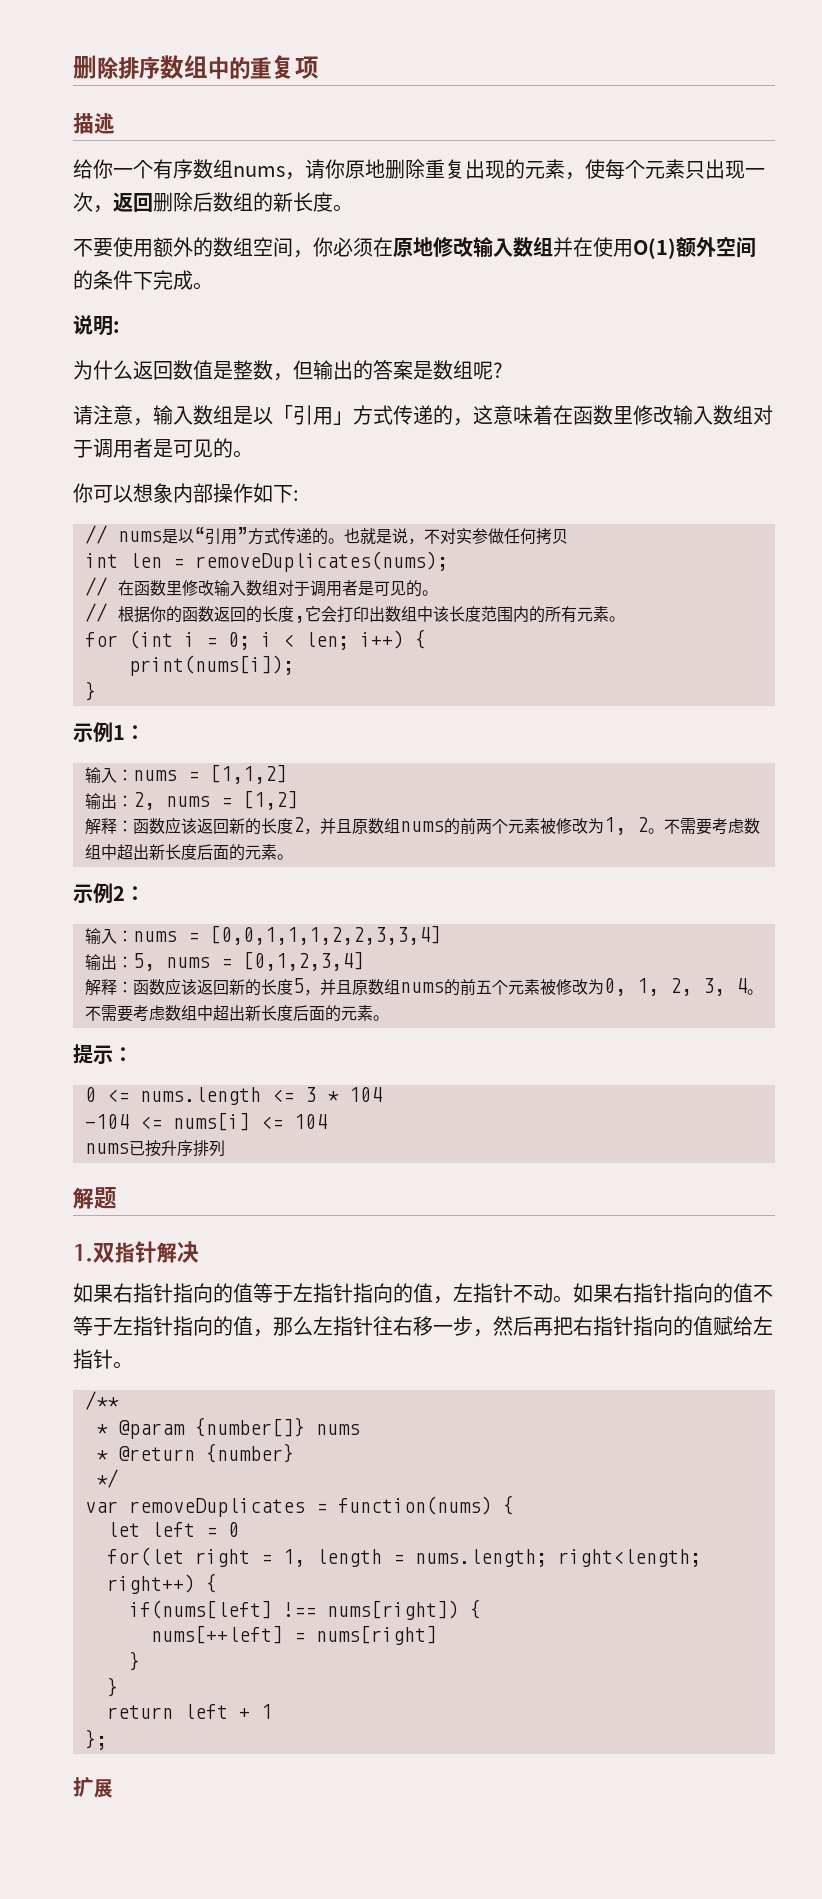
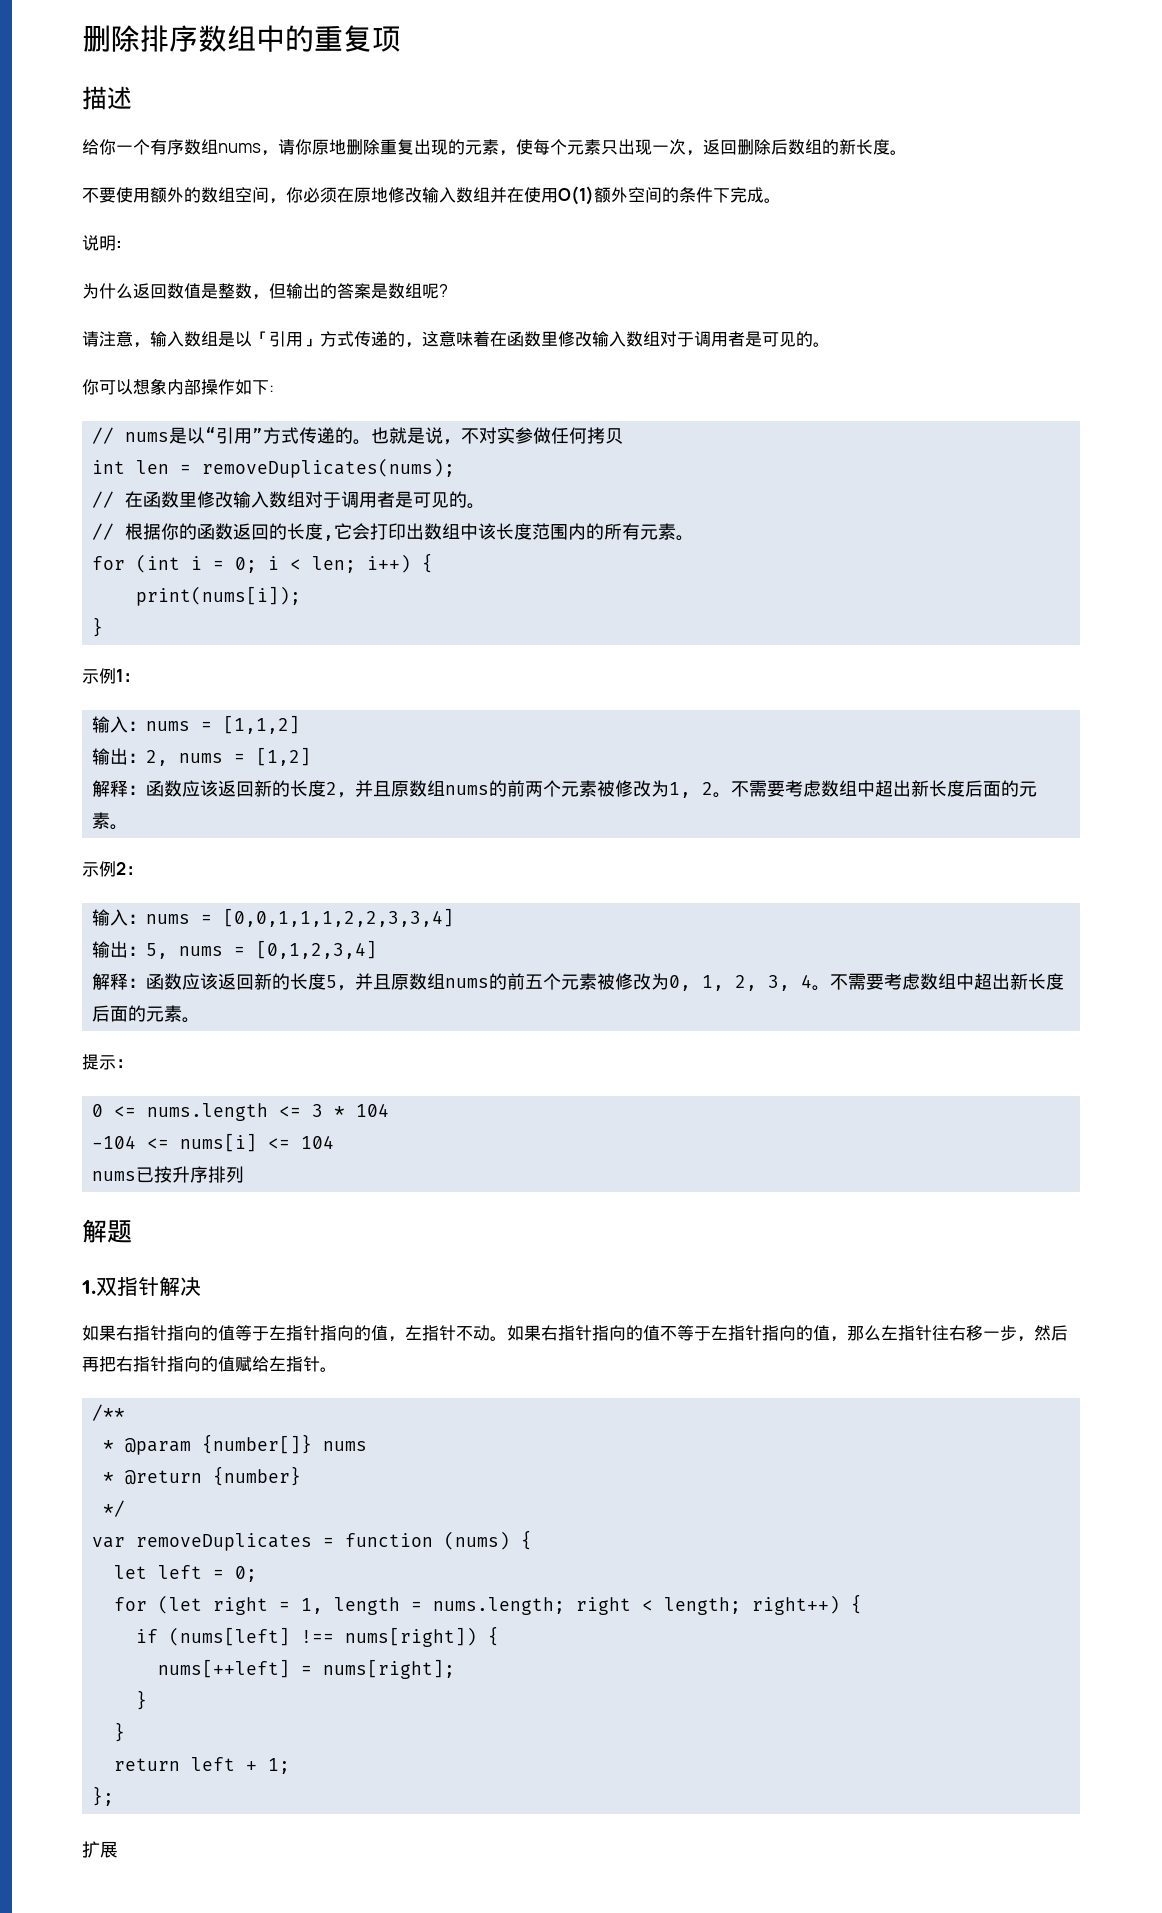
- var removeDuplicates = function(nums) {
+ var removeDuplicates = function (nums) {
- let left = 0
- for(let right = 1, length = nums.length; right<length; right++) {
+ let left = 0;
+ for (let right = 1, length = nums.length; right < length; right++) {
- if(nums[left] !== nums[right]) {
+ if (nums[left] !== nums[right]) {
- nums[++left] = nums[right]
+ nums[++left] = nums[right];
- return left + 1
+ return left + 1;

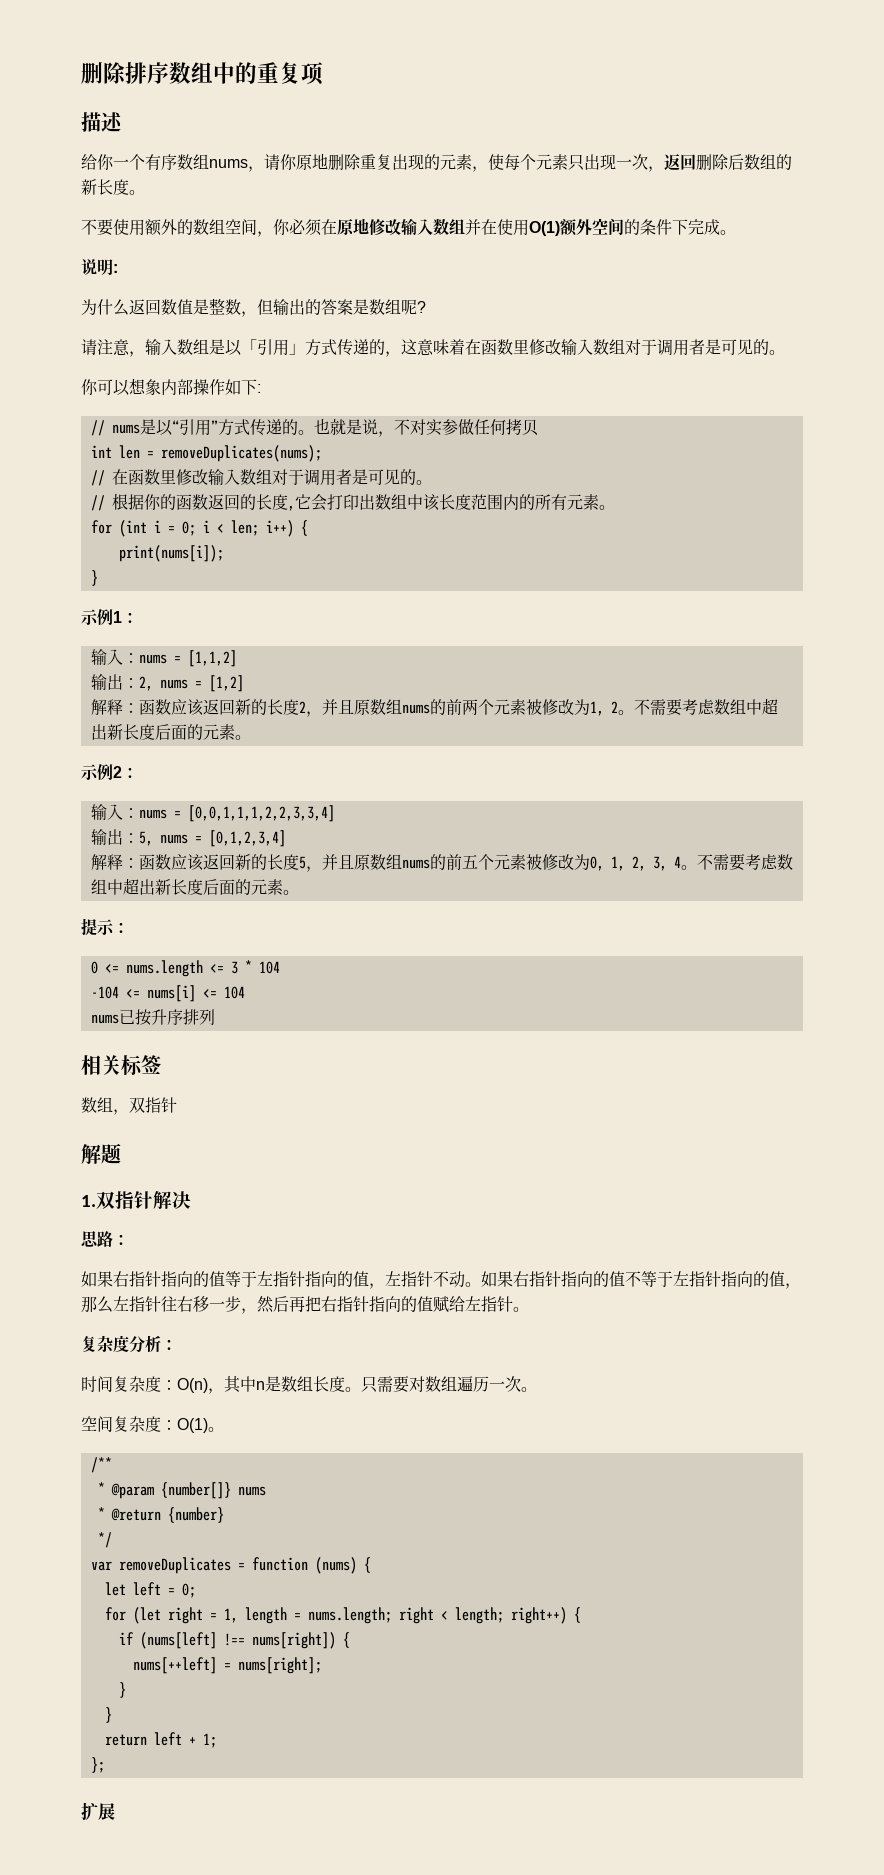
+ 相关标签
+ 数组，双指针
+ 思路：
+ 复杂度分析：
+ 时间复杂度：O(n)，其中n是数组长度。只需要对数组遍历一次。
+ 空间复杂度：O(1)。

